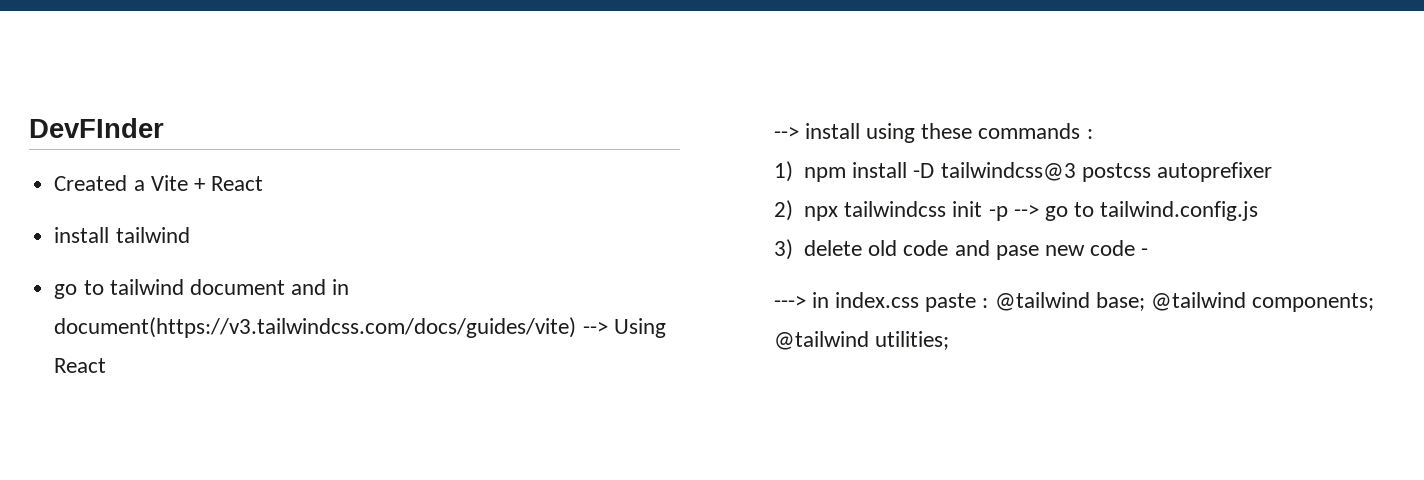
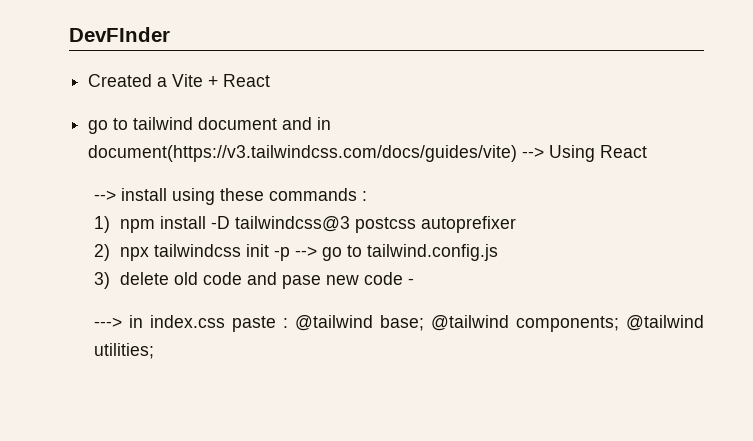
- install tailwind

